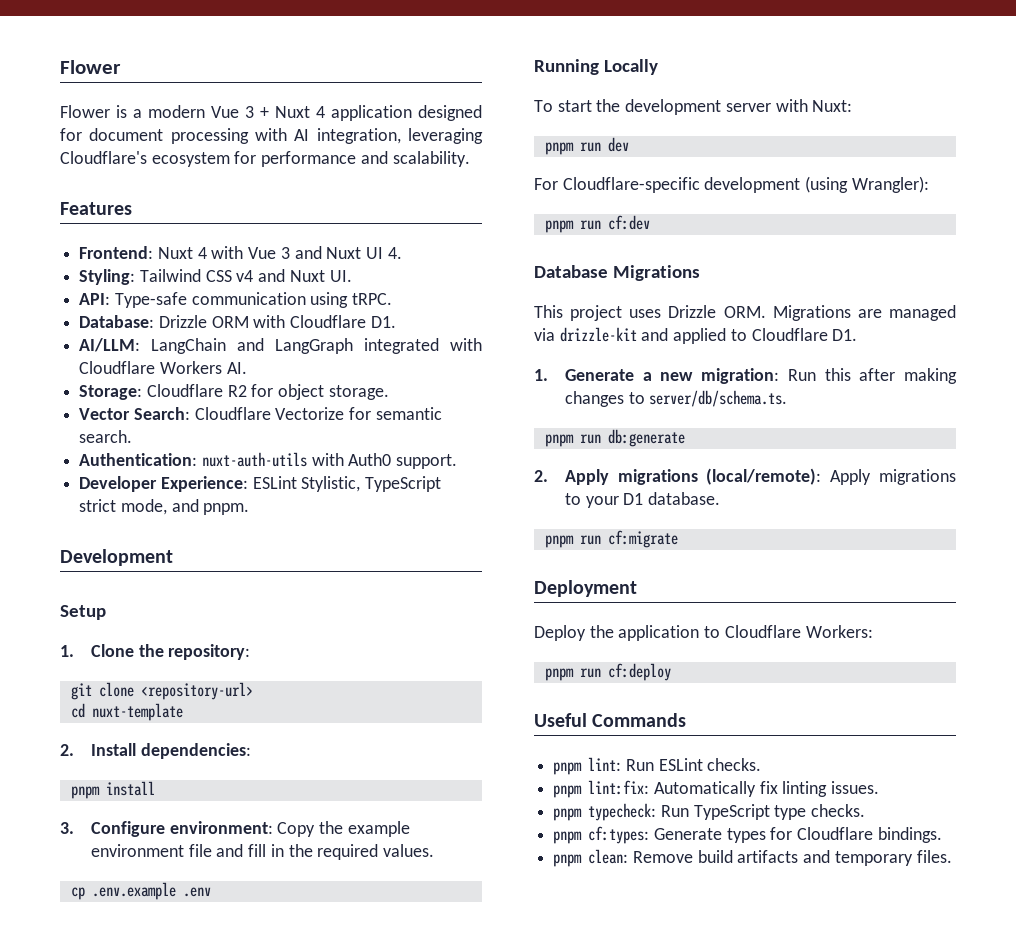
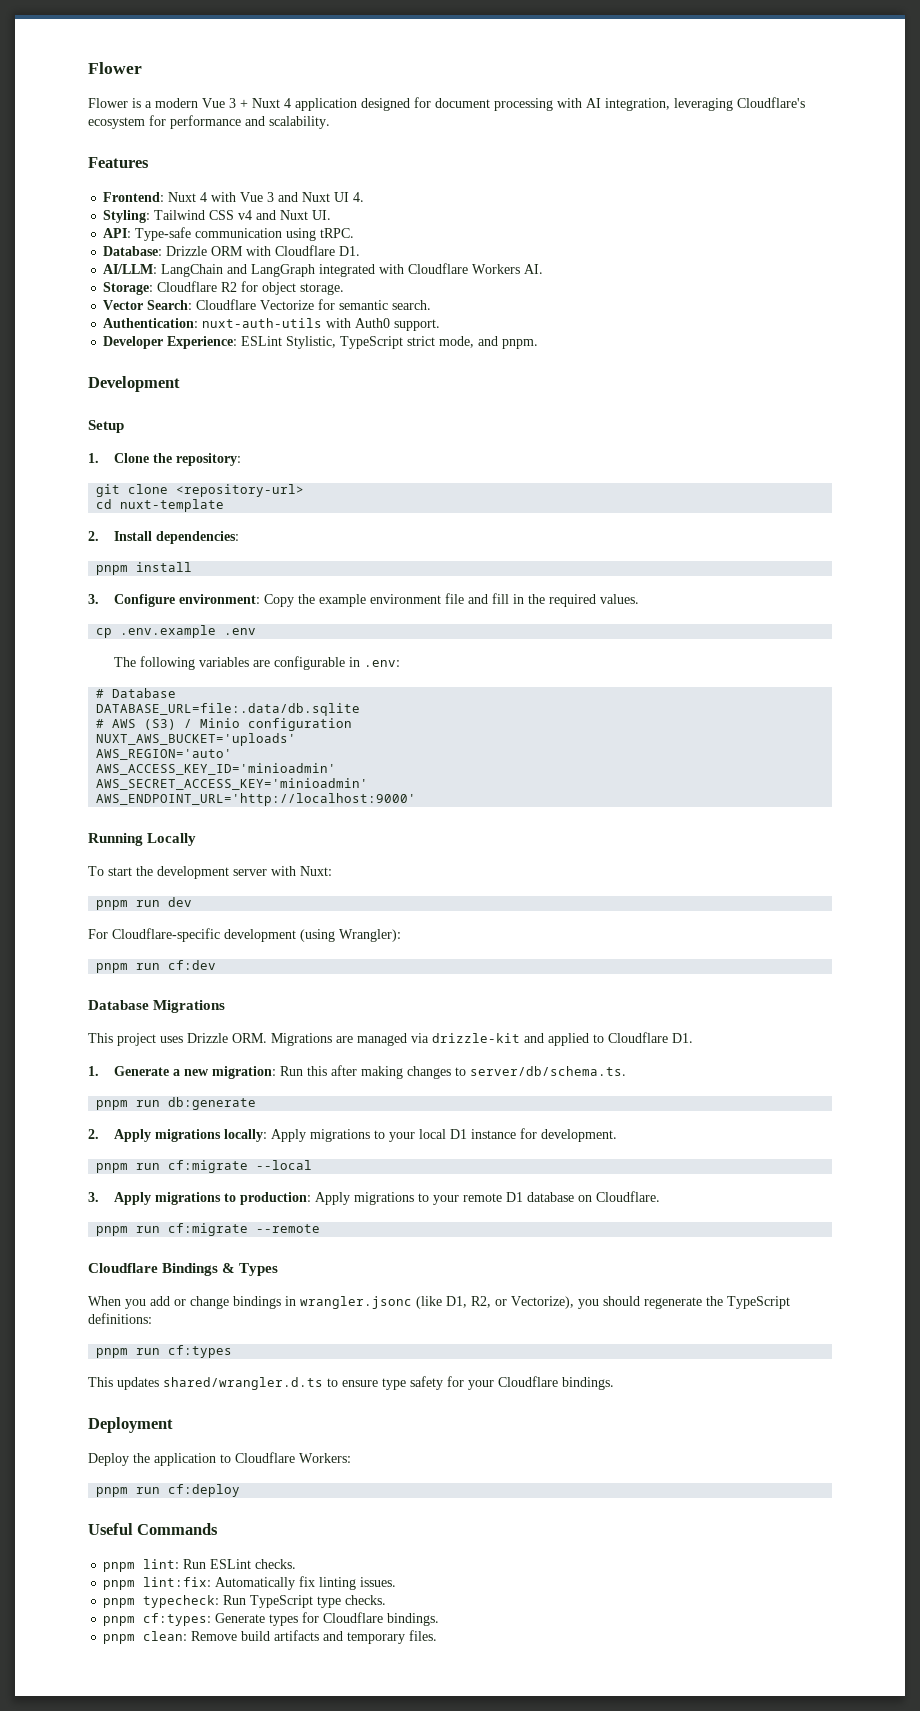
+ The following variables are configurable in .env:
+ # Database
+ DATABASE_URL=file:.data/db.sqlite
+ # AWS (S3) / Minio configuration
+ NUXT_AWS_BUCKET='uploads'
+ AWS_REGION='auto'
+ AWS_ACCESS_KEY_ID='minioadmin'
+ AWS_SECRET_ACCESS_KEY='minioadmin'
+ AWS_ENDPOINT_URL='http://localhost:9000'
- 2. Apply migrations (local/remote): Apply migrations to your D1 database.
- pnpm run cf:migrate
+ 2. Apply migrations locally: Apply migrations to your local D1 instance for development.
+ pnpm run cf:migrate --local
+ 3. Apply migrations to production: Apply migrations to your remote D1 database on Cloudflare.
+ pnpm run cf:migrate --remote
+ Cloudflare Bindings & Types
+ When you add or change bindings in wrangler.jsonc (like D1, R2, or Vectorize), you should regenerate the TypeScript definitions:
+ pnpm run cf:types
+ This updates shared/wrangler.d.ts to ensure type safety for your Cloudflare bindings.

